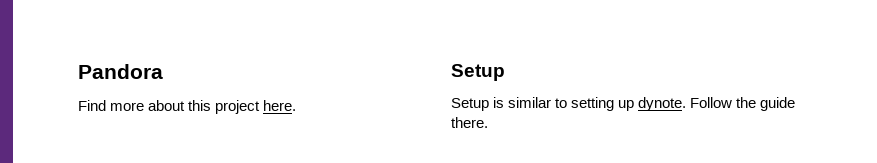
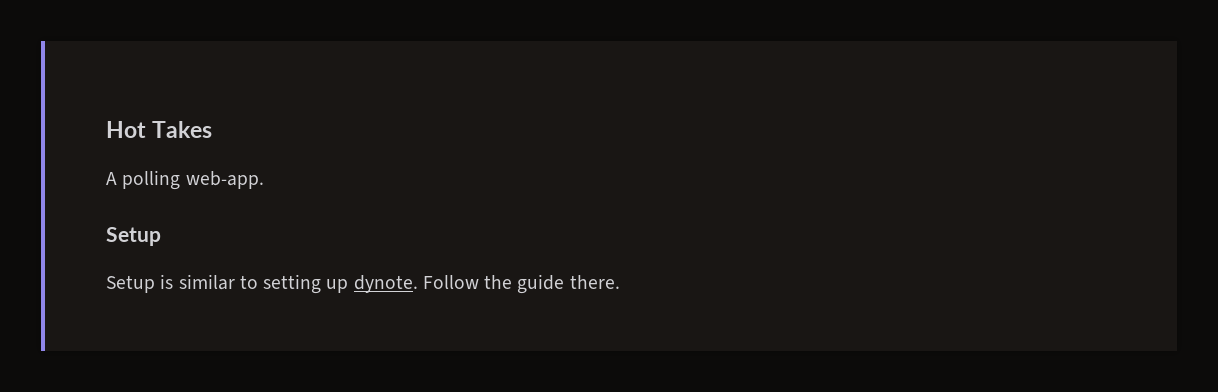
- Pandora
- Find more about this project here.
+ Hot Takes
+ A polling web-app.

